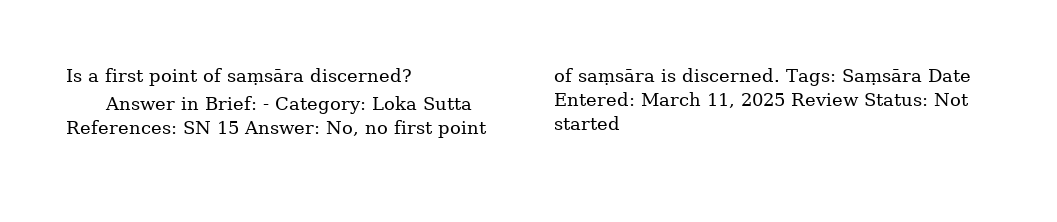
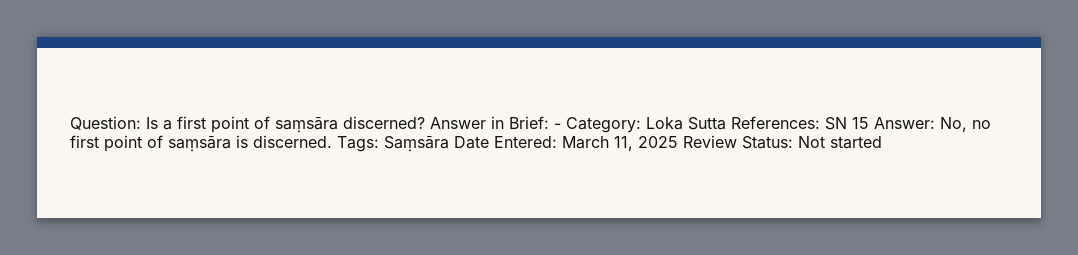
- Is a first point of saṃsāra discerned?
- Answer in Brief: - Category: Loka Sutta References: SN 15 Answer: No, no first point of saṃsāra is discerned.
+ Question: Is a first point of saṃsāra discerned? Answer in Brief: - Category: Loka Sutta References: SN 15 Answer: No, no first point of saṃsāra is discerned.

